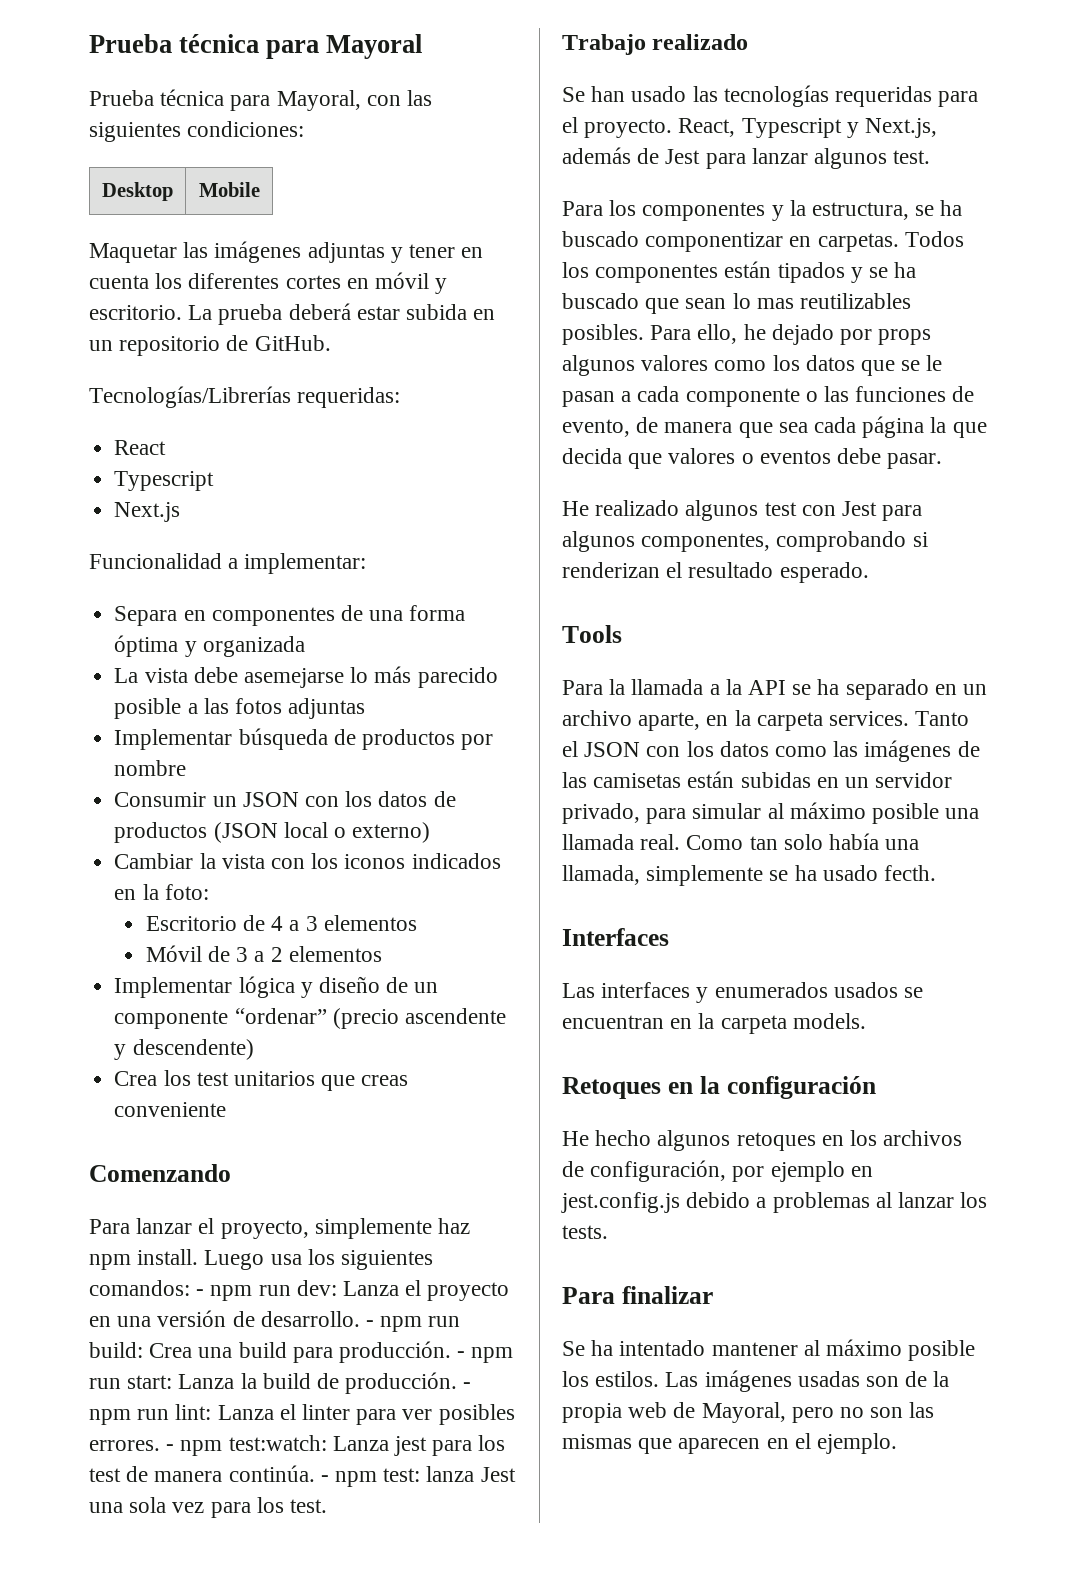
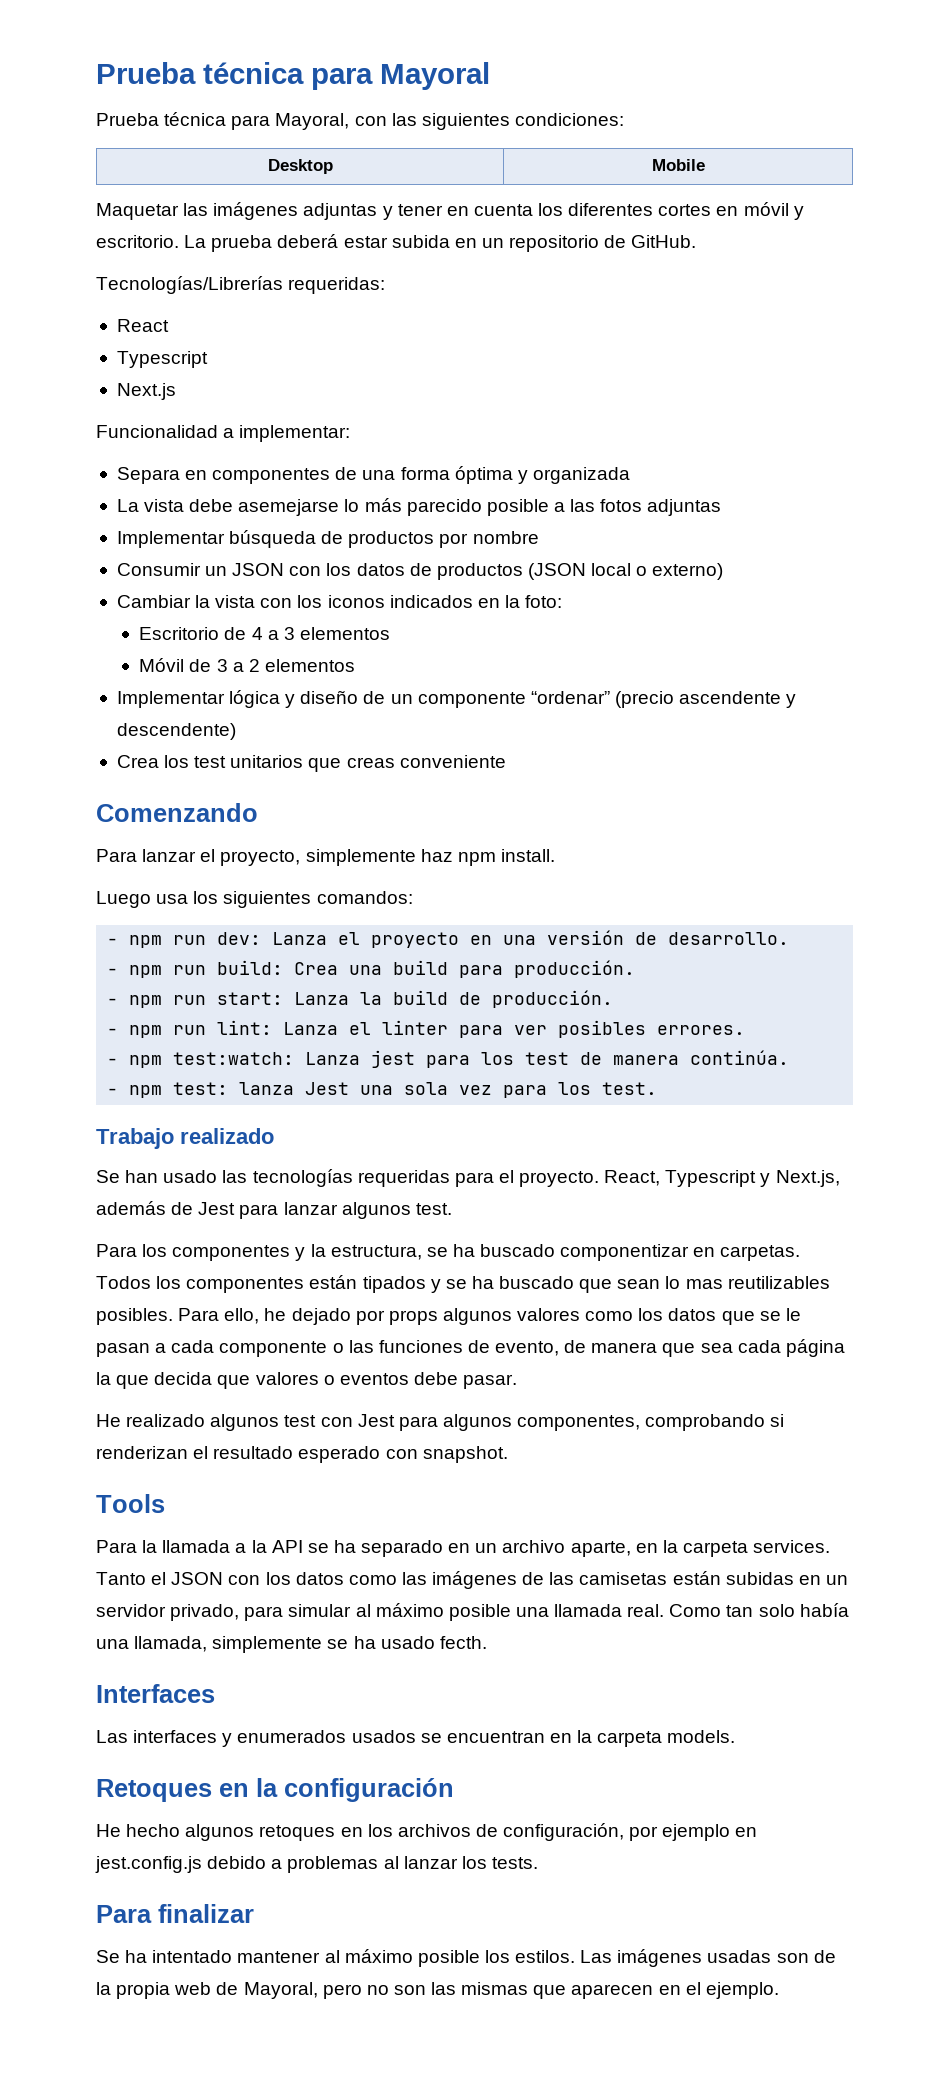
- Para lanzar el proyecto, simplemente haz npm install. Luego usa los siguientes comandos: - npm run dev:
+ Para lanzar el proyecto, simplemente haz npm install.
+ Luego usa los siguientes comandos:
+ - npm run dev:
- Lanza el proyecto en una versión de desarrollo. - npm run build:
+ Lanza el proyecto en una versión de desarrollo.
+ - npm run build:
- Crea una build para producción. - npm run start:
+ Crea una build para producción.
+ - npm run start:
- Lanza la build de producción. - npm run lint:
+ Lanza la build de producción.
+ - npm run lint:
- Lanza el linter para ver posibles errores. - npm test:watch:
+ Lanza el linter para ver posibles errores.
+ - npm test:watch:
- Lanza jest para los test de manera continúa. - npm test:
+ Lanza jest para los test de manera continúa.
+ - npm test:
- He realizado algunos test con Jest para algunos componentes, comprobando si renderizan el resultado esperado.
+ He realizado algunos test con Jest para algunos componentes, comprobando si renderizan el resultado esperado con snapshot.

